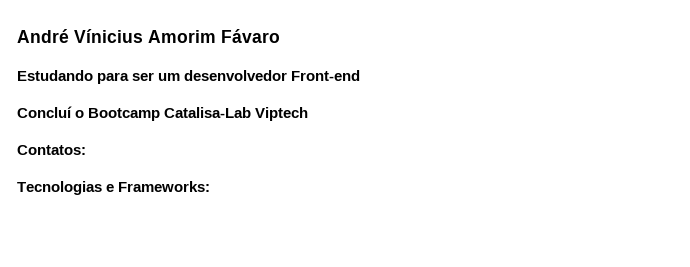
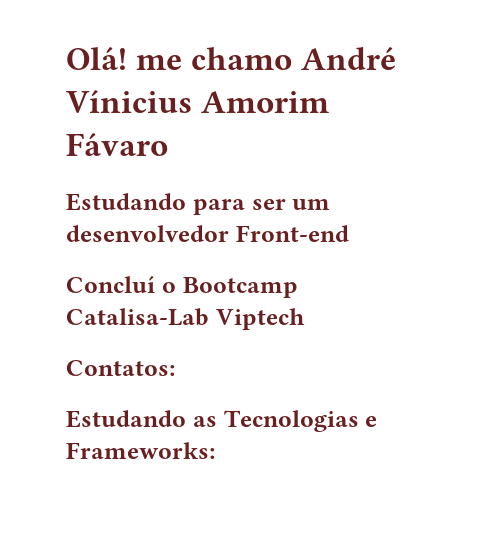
- André Vínicius Amorim Fávaro
+ Olá! me chamo André Vínicius Amorim Fávaro
- Tecnologias e Frameworks:
+ Estudando as Tecnologias e Frameworks:

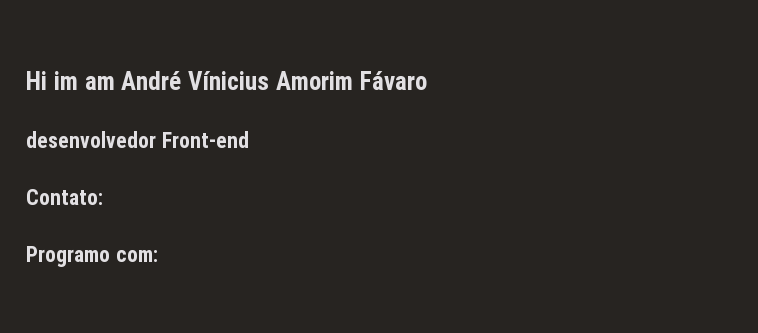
- Olá! me chamo André Vínicius Amorim Fávaro
+ Hi im am André Vínicius Amorim Fávaro
- Estudando para ser um desenvolvedor Front-end
- Concluí o Bootcamp Catalisa-Lab Viptech
- Contatos:
- Estudando as Tecnologias e Frameworks:
+ desenvolvedor Front-end
+ Contato:
+ Programo com:

